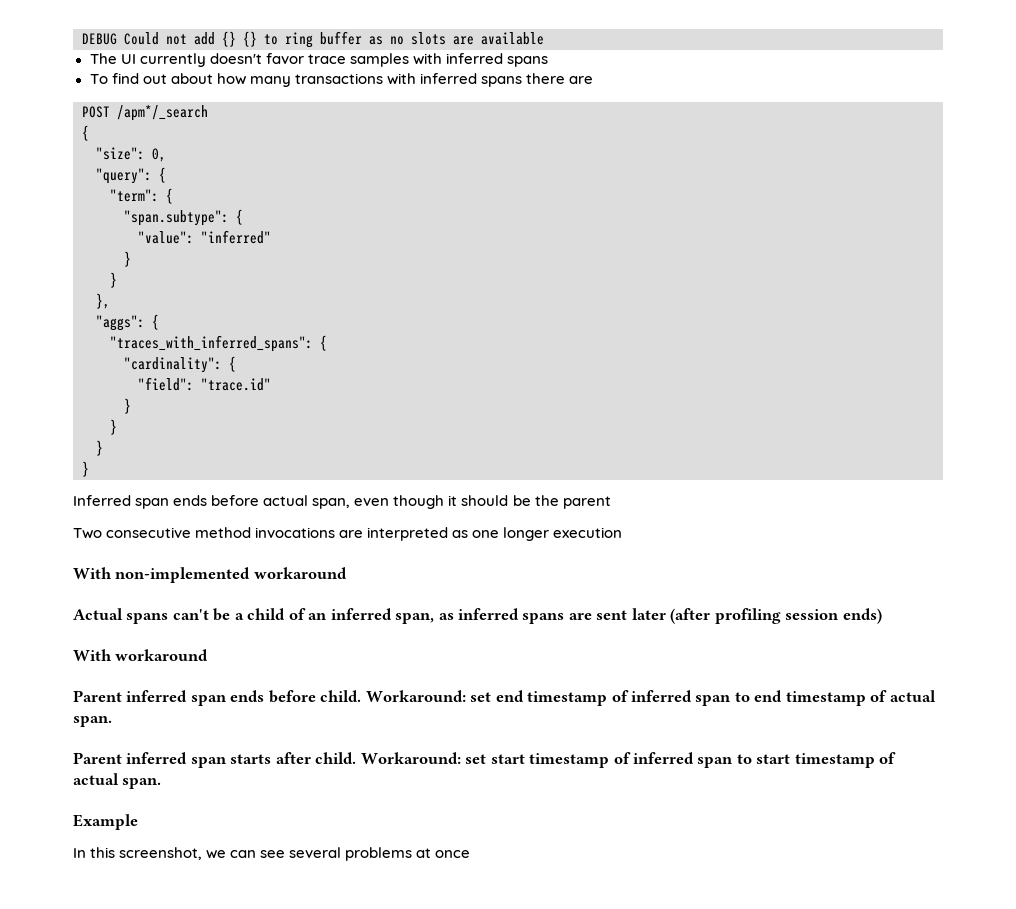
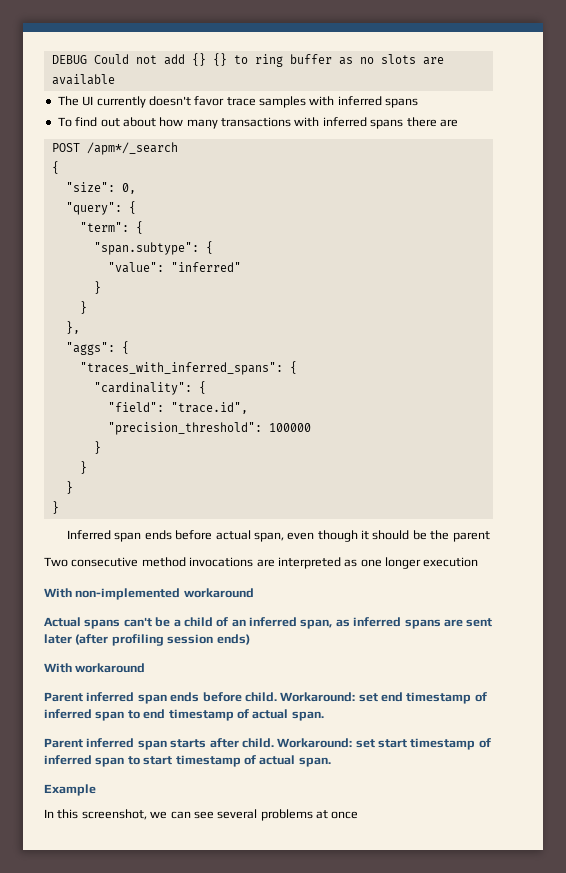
- "field": "trace.id"
+ "field": "trace.id",
+ "precision_threshold": 100000

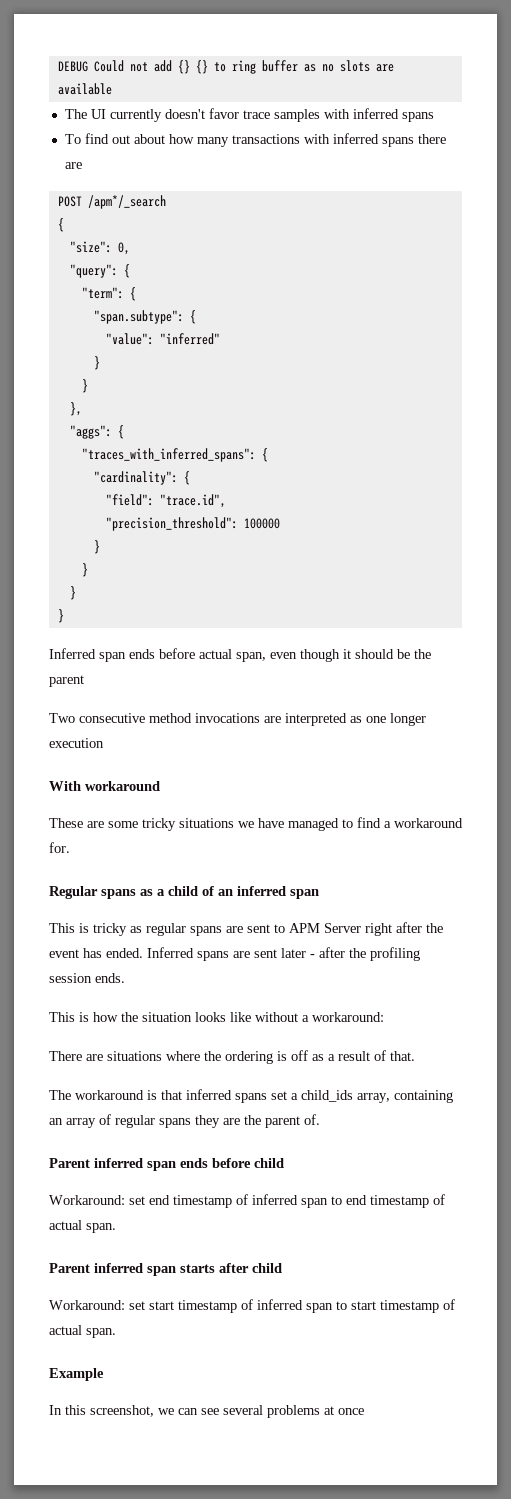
- With non-implemented workaround
- Actual spans can't be a child of an inferred span, as inferred spans are sent later (after profiling session ends)
  With workaround
+ These are some tricky situations we have managed to find a workaround for.
+ Regular spans as a child of an inferred span
+ This is tricky as regular spans are sent to APM Server right after the event has ended. Inferred spans are sent later - after the profiling session ends.
+ This is how the situation looks like without a workaround:
+ There are situations where the ordering is off as a result of that.
+ The workaround is that inferred spans set a child_ids array, containing an array of regular spans they are the parent of.
- Parent inferred span ends before child. Workaround: set end timestamp of inferred span to end timestamp of actual span.
+ Parent inferred span ends before child
+ Workaround: set end timestamp of inferred span to end timestamp of actual span.
- Parent inferred span starts after child. Workaround: set start timestamp of inferred span to start timestamp of actual span.
+ Parent inferred span starts after child
+ Workaround: set start timestamp of inferred span to start timestamp of actual span.

